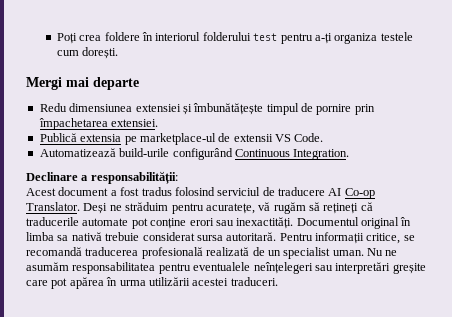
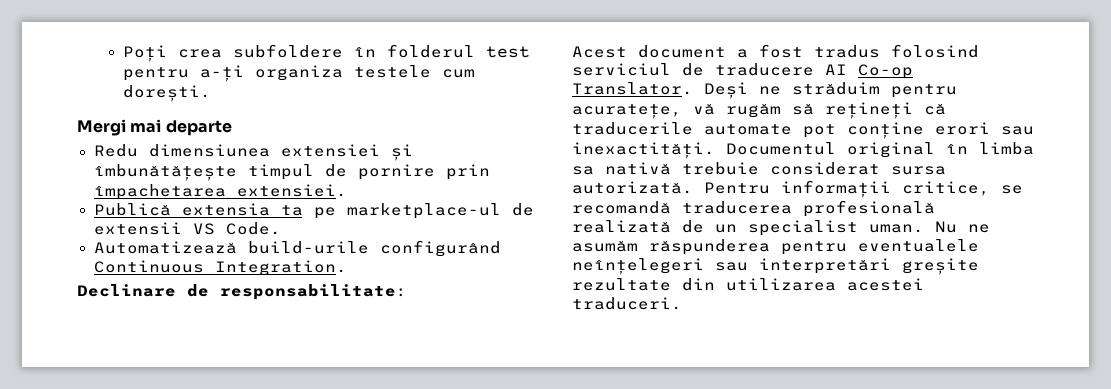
- Poți crea foldere în interiorul folderului test pentru a-ți organiza testele cum dorești.
+ Poți crea subfoldere în folderul test pentru a-ți organiza testele cum dorești.
- Publică extensia pe marketplace-ul de extensii VS Code.
+ Publică extensia ta pe marketplace-ul de extensii VS Code.
- Declinare a responsabilității:
+ Declinare de responsabilitate:
- Documentul original în limba sa nativă trebuie considerat sursa autoritară.
+ Documentul original în limba sa nativă trebuie considerat sursa autorizată.
- Nu ne asumăm responsabilitatea pentru eventualele neînțelegeri sau interpretări greșite care pot apărea în urma utilizării acestei traduceri.
+ Nu ne asumăm răspunderea pentru eventualele neînțelegeri sau interpretări greșite rezultate din utilizarea acestei traduceri.

